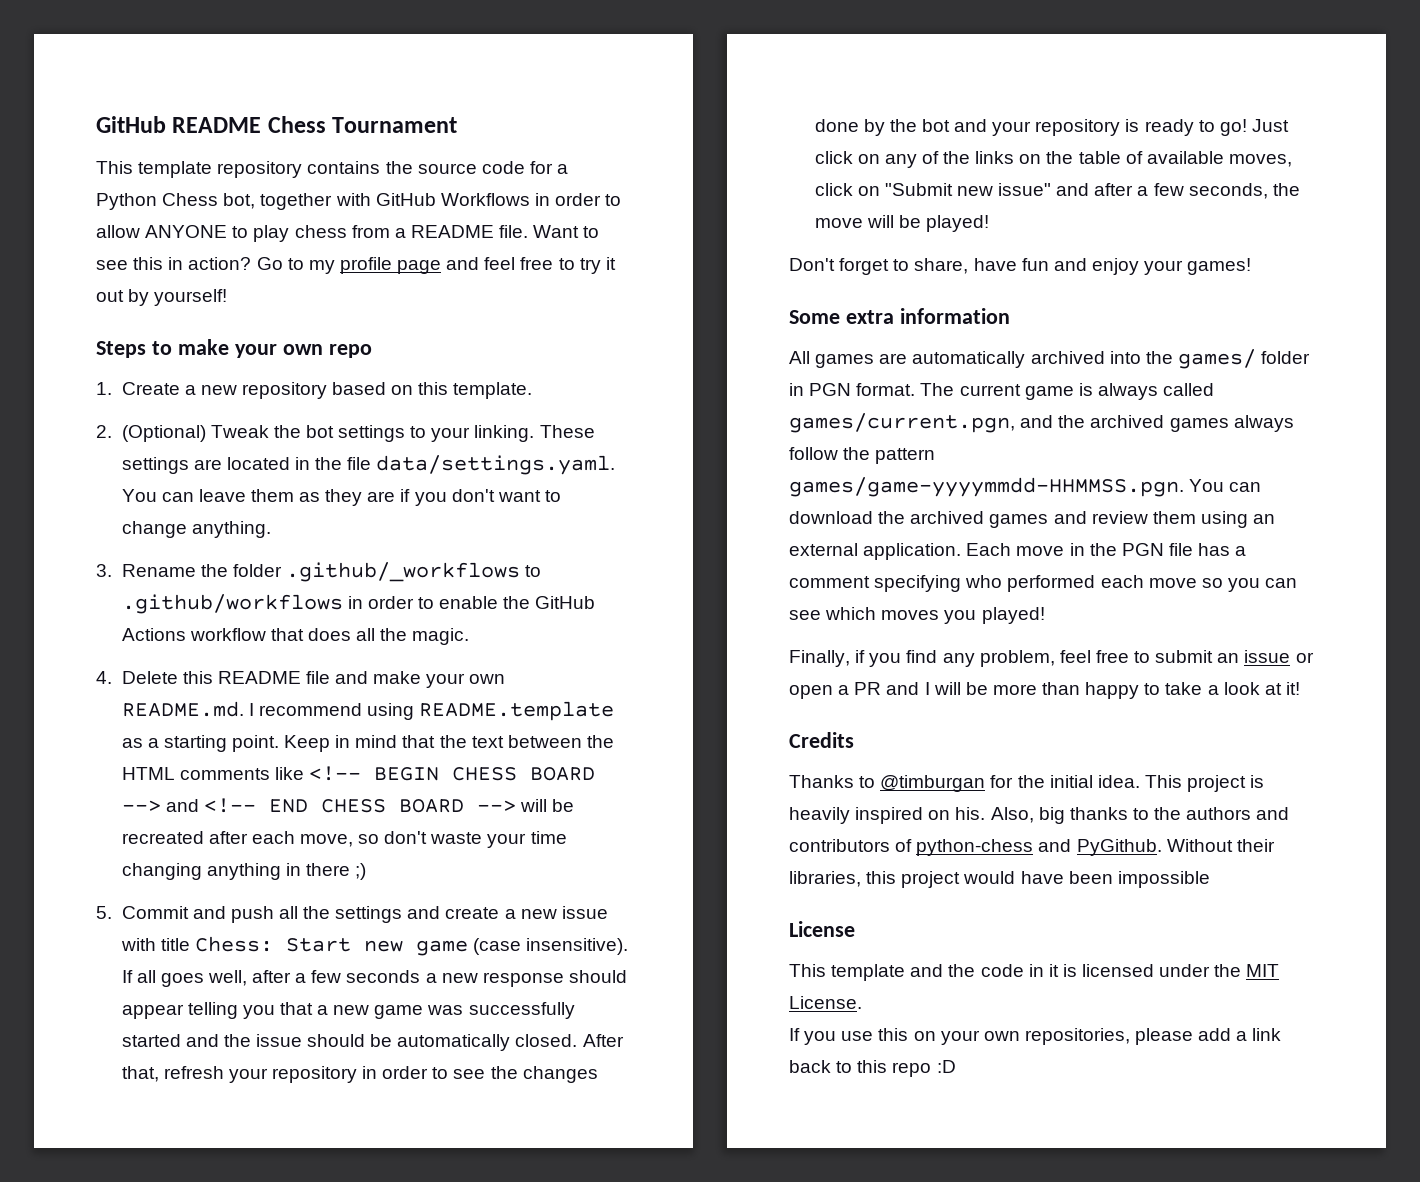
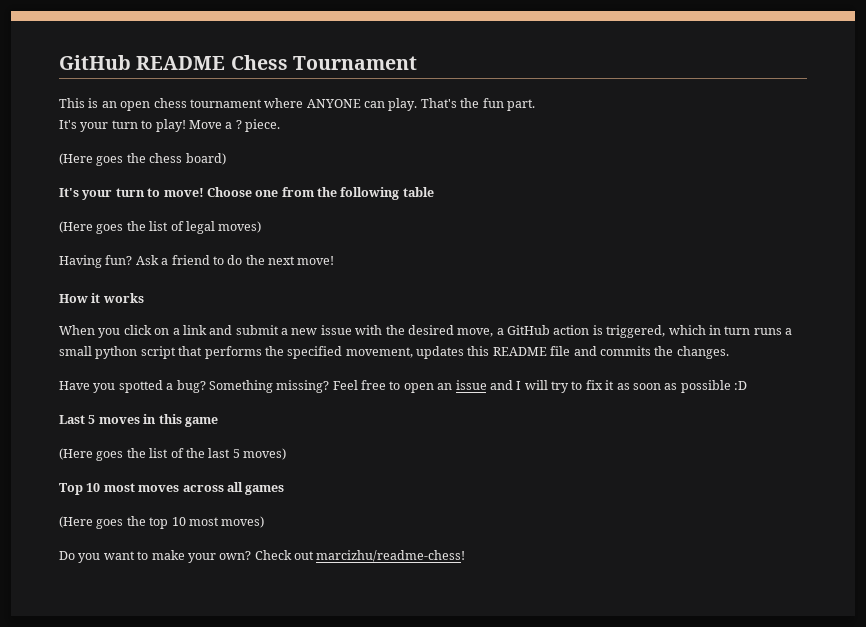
- This template repository contains the source code for a Python Chess bot, together with GitHub Workflows in order to allow ANYONE to play chess from a README file. Want to see this in action? Go to my profile page and feel free to try it out by yourself!
- Steps to make your own repo
- 1. Create a new repository based on this template.
- 2. (Optional) Tweak the bot settings to your linking. These settings are located in the file data/settings.yaml. You can leave them as they are if you don't want to change anything.
- 3. Rename the folder .github/_workflows to .github/workflows in order to enable the GitHub Actions workflow that does all the magic.
- 4. Delete this README file and make your own README.md. I recommend using README.template as a starting point. Keep in mind that the text between the HTML comments like <!-- BEGIN CHESS BOARD --> and <!-- END CHESS BOARD --> will be recreated after each move, so don't waste your time changing anything in there ;)
- 5. Commit and push all the settings and create a new issue with title Chess: Start new game (case insensitive). If all goes well, after a few seconds a new response should appear telling you that a new game was successfully started and the issue should be automatically closed. After that, refresh your repository in order to see the changes done by the bot and your repository is ready to go! Just click on any of the links on the table of available moves, click on "Submit new issue" and after a few seconds, the move will be played!
- Don't forget to share, have fun and enjoy your games!
- Some extra information
- All games are automatically archived into the games/ folder in PGN format. The current game is always called games/current.pgn, and the archived games always follow the pattern games/game-yyyymmdd-HHMMSS.pgn. You can download the archived games and review them using an external application. Each move in the PGN file has a comment specifying who performed each move so you can see which moves you played!
- Finally, if you find any problem, feel free to submit an issue or open a PR and I will be more than happy to take a look at it!
- Credits
- Thanks to @timburgan for the initial idea. This project is heavily inspired on his. Also, big thanks to the authors and contributors of python-chess and PyGithub. Without their libraries, this project would have been impossible
- License
- This template and the code in it is licensed under the MIT License.
- If you use this on your own repositories, please add a link back to this repo :D
+ This is an open chess tournament where ANYONE can play. That's the fun part.
+ It's your turn to play! Move a ? piece.
+ (Here goes the chess board)
+ It's your turn to move! Choose one from the following table
+ (Here goes the list of legal moves)
+ Having fun? Ask a friend to do the next move!
+ How it works
+ When you click on a link and submit a new issue with the desired move, a GitHub action is triggered, which in turn runs a small python script that performs the specified movement, updates this README file and commits the changes.
+ Have you spotted a bug? Something missing? Feel free to open an issue and I will try to fix it as soon as possible :D
+ Last 5 moves in this game
+ (Here goes the list of the last 5 moves)
+ Top 10 most moves across all games
+ (Here goes the top 10 most moves)
+ Do you want to make your own? Check out marcizhu/readme-chess!

